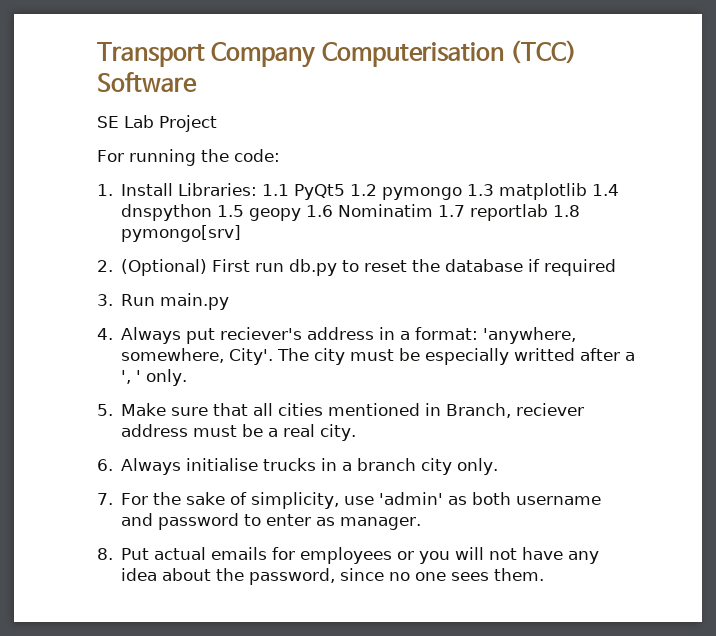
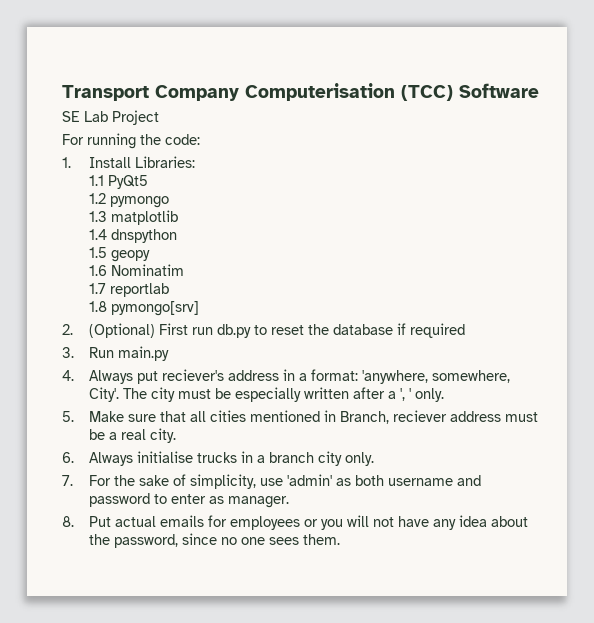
- 1. Install Libraries: 1.1 PyQt5 1.2 pymongo 1.3 matplotlib 1.4 dnspython 1.5 geopy 1.6 Nominatim 1.7 reportlab 1.8 pymongo[srv]
+ 1. Install Libraries:
+ 1.1 PyQt5
+ 1.2 pymongo
+ 1.3 matplotlib
+ 1.4 dnspython
+ 1.5 geopy
+ 1.6 Nominatim
+ 1.7 reportlab
+ 1.8 pymongo[srv]
- The city must be especially writted after a ', ' only.
+ The city must be especially written after a ', ' only.

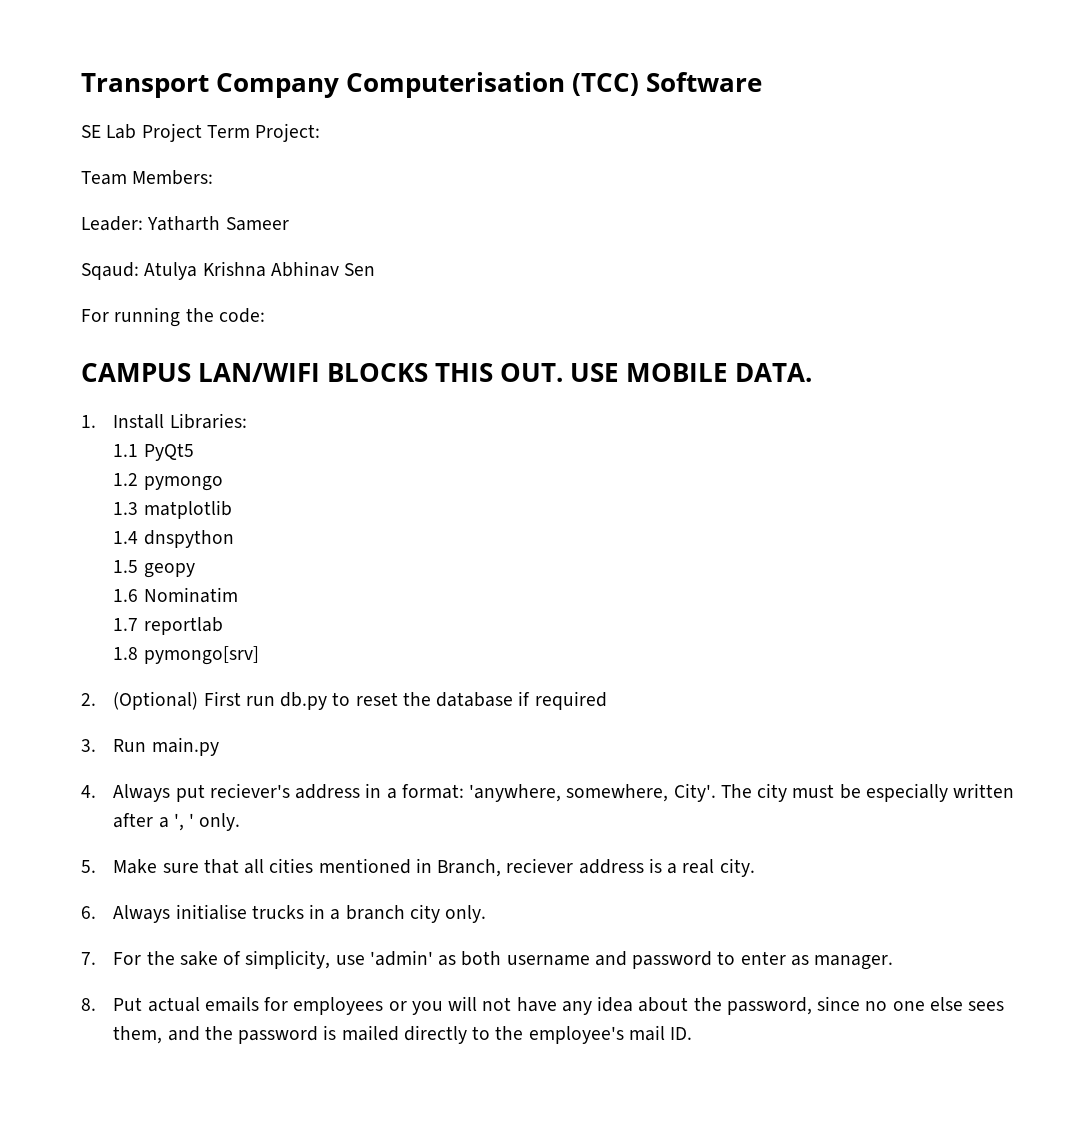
- SE Lab Project
+ SE Lab Project Term Project:
+ Team Members:
+ Leader: Yatharth Sameer
+ Sqaud: Atulya Krishna Abhinav Sen
  For running the code:
+ CAMPUS LAN/WIFI BLOCKS THIS OUT. USE MOBILE DATA.
- 5. Make sure that all cities mentioned in Branch, reciever address must be a real city.
+ 5. Make sure that all cities mentioned in Branch, reciever address is a real city.
- 8. Put actual emails for employees or you will not have any idea about the password, since no one sees them.
+ 8. Put actual emails for employees or you will not have any idea about the password, since no one else sees them, and the password is mailed directly to the employee's mail ID.

